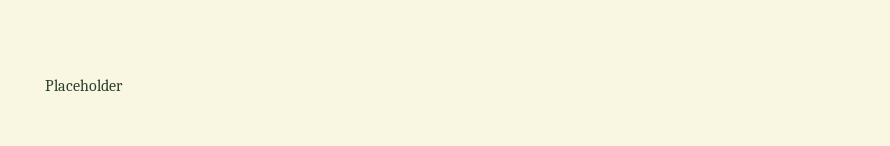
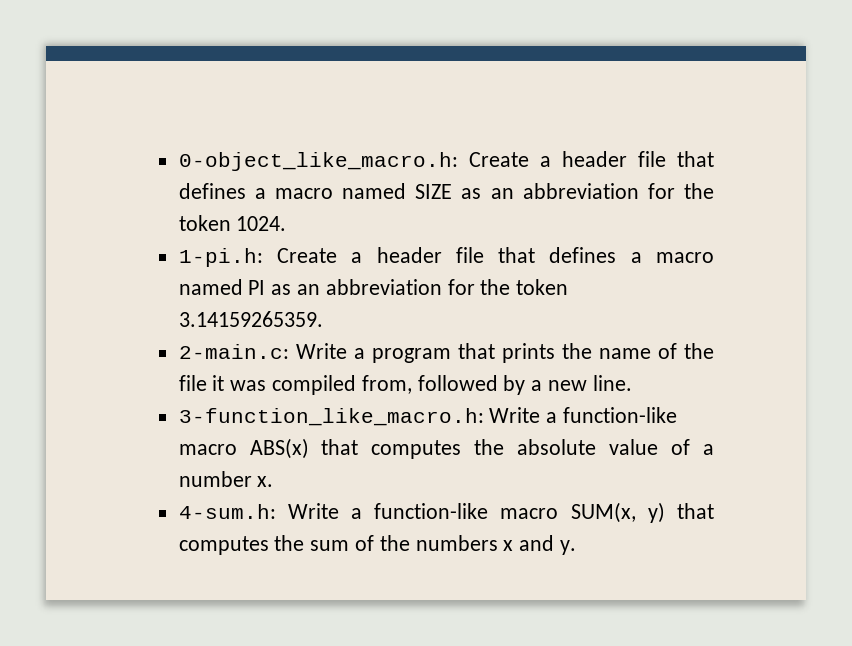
- Placeholder
+ 0-object_like_macro.h: Create a header file that defines a macro named SIZE as an abbreviation for the token 1024.
+ 1-pi.h: Create a header file that defines a macro named PI as an abbreviation for the token 3.14159265359.
+ 2-main.c: Write a program that prints the name of the file it was compiled from, followed by a new line.
+ 3-function_like_macro.h: Write a function-like macro ABS(x) that computes the absolute value of a number x.
+ 4-sum.h: Write a function-like macro SUM(x, y) that computes the sum of the numbers x and y.

